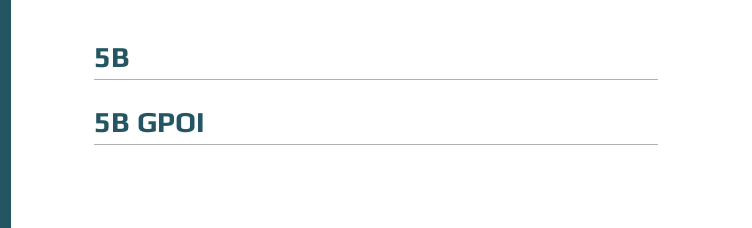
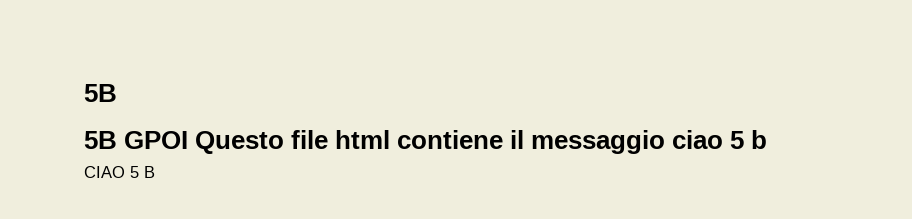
- 5B GPOI
+ 5B GPOI Questo file html contiene il messaggio ciao 5 b
+ CIAO 5 B

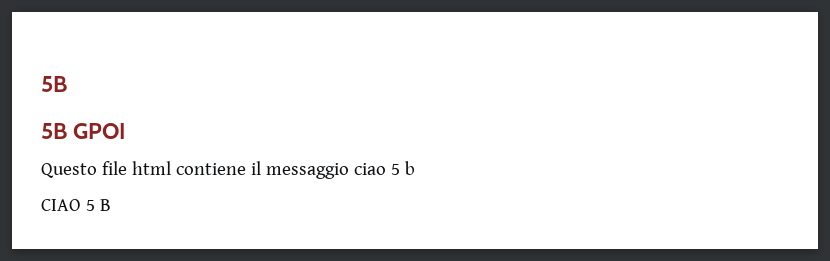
- 5B GPOI Questo file html contiene il messaggio ciao 5 b
+ 5B GPOI
+ Questo file html contiene il messaggio ciao 5 b

